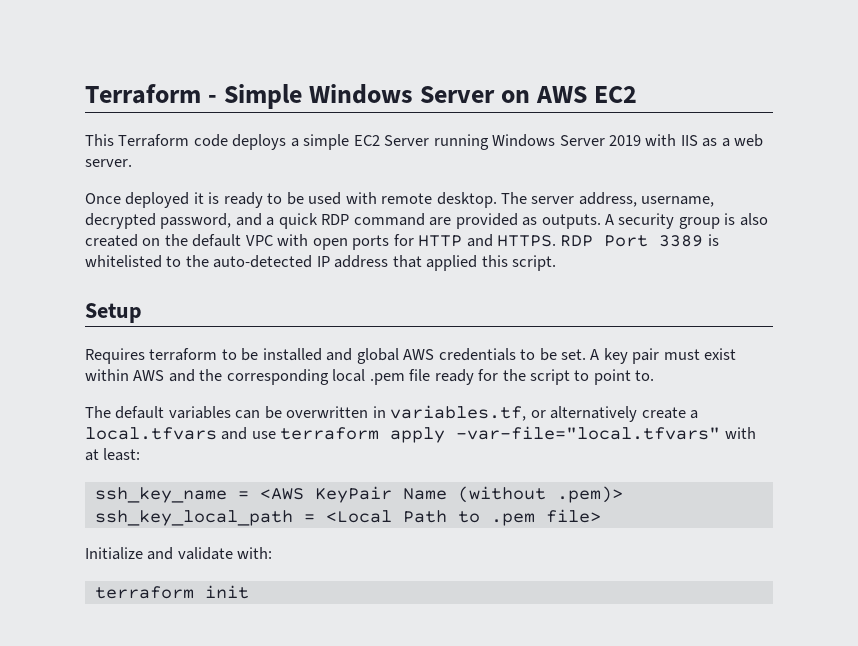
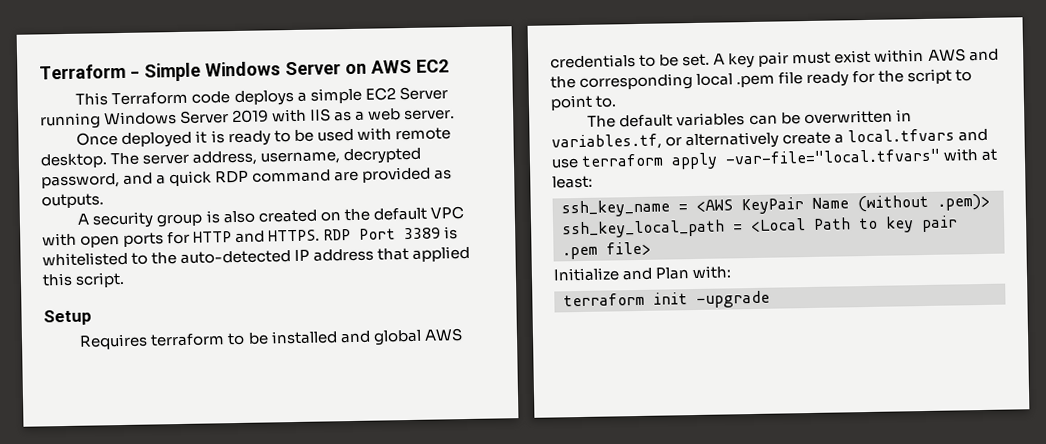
- The server address, username, decrypted password, and a quick RDP command are provided as outputs. A security group is also created on the default VPC with open ports for HTTP and HTTPS.
+ The server address, username, decrypted password, and a quick RDP command are provided as outputs.
+ A security group is also created on the default VPC with open ports for HTTP and HTTPS.
- ssh_key_local_path = <Local Path to .pem file>
+ ssh_key_local_path = <Local Path to key pair .pem file>
- Initialize and validate with:
+ Initialize and Plan with:
- terraform init
+ terraform init -upgrade

